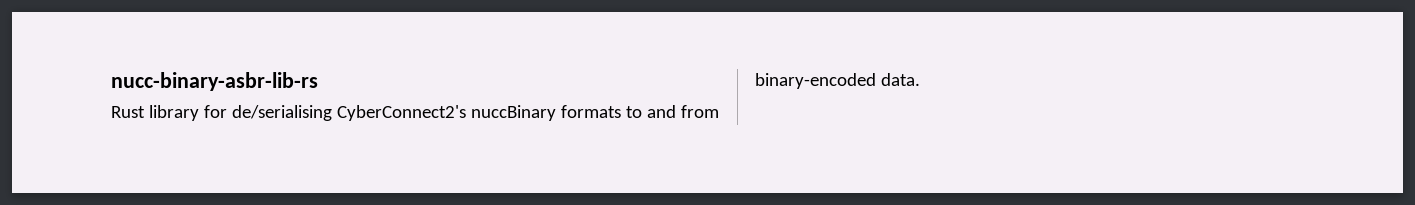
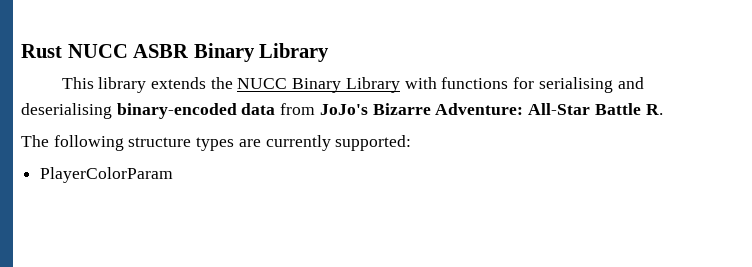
- nucc-binary-asbr-lib-rs
- Rust library for de/serialising CyberConnect2's nuccBinary formats to and from binary-encoded data.
+ Rust NUCC ASBR Binary Library
+ This library extends the NUCC Binary Library with functions for serialising and deserialising binary-encoded data from JoJo's Bizarre Adventure: All-Star Battle R.
+ The following structure types are currently supported:
+ PlayerColorParam

